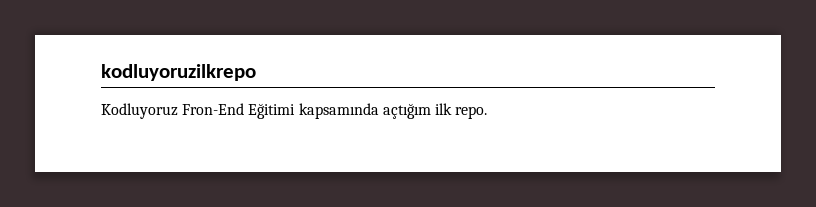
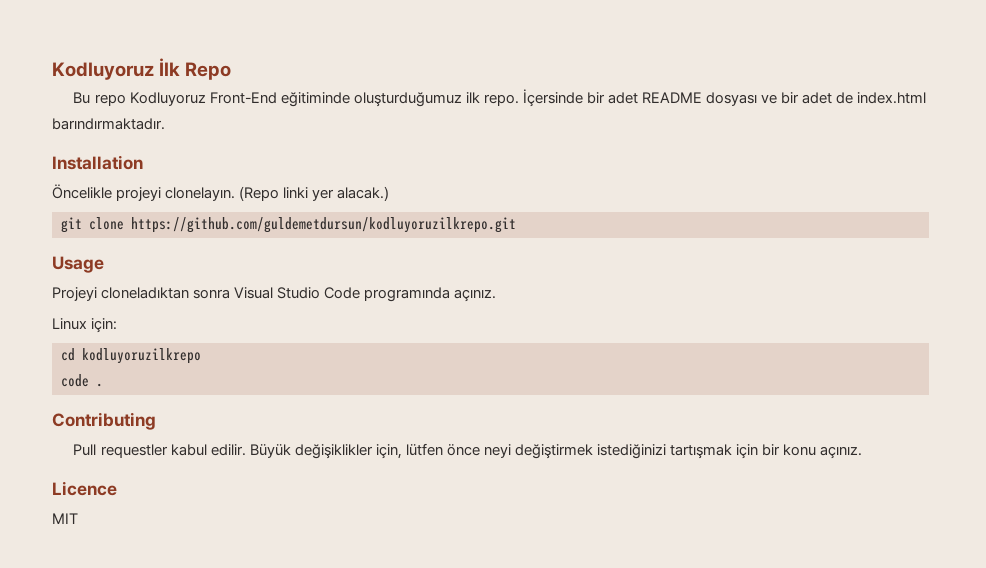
- kodluyoruzilkrepo
- Kodluyoruz Fron-End Eğitimi kapsamında açtığım ilk repo.
+ Kodluyoruz İlk Repo
+ Bu repo Kodluyoruz Front-End eğitiminde oluşturduğumuz ilk repo. İçersinde bir adet README dosyası ve bir adet de index.html barındırmaktadır.
+ Installation
+ Öncelikle projeyi clonelayın. (Repo linki yer alacak.)
+ git clone https://github.com/guldemetdursun/kodluyoruzilkrepo.git
+ Usage
+ Projeyi cloneladıktan sonra Visual Studio Code programında açınız.
+ Linux için:
+ cd kodluyoruzilkrepo
+ code .
+ Contributing
+ Pull requestler kabul edilir. Büyük değişiklikler için, lütfen önce neyi değiştirmek istediğinizi tartışmak için bir konu açınız.
+ Licence
+ MIT

